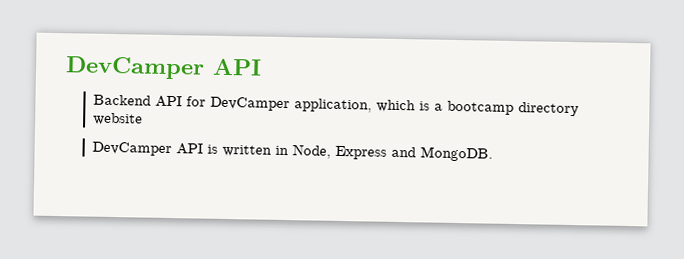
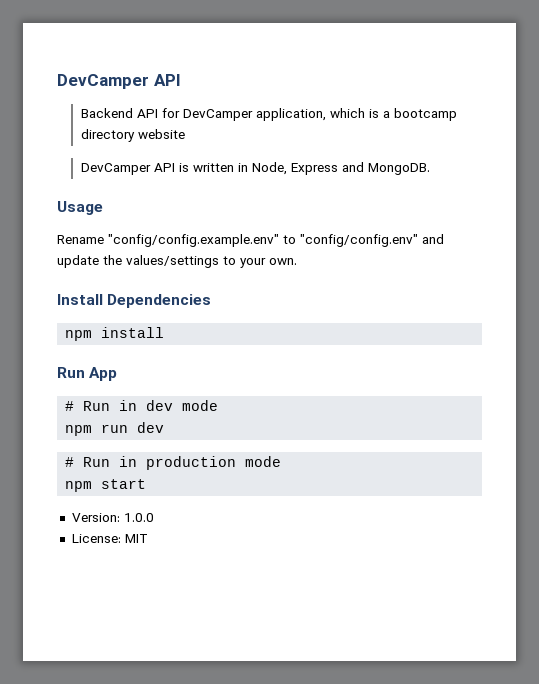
+ Usage
+ Rename "config/config.example.env" to "config/config.env" and update the values/settings to your own.
+ Install Dependencies
+ npm install
+ Run App
+ # Run in dev mode
+ npm run dev
+ # Run in production mode
+ npm start
+ Version: 1.0.0
+ License: MIT

